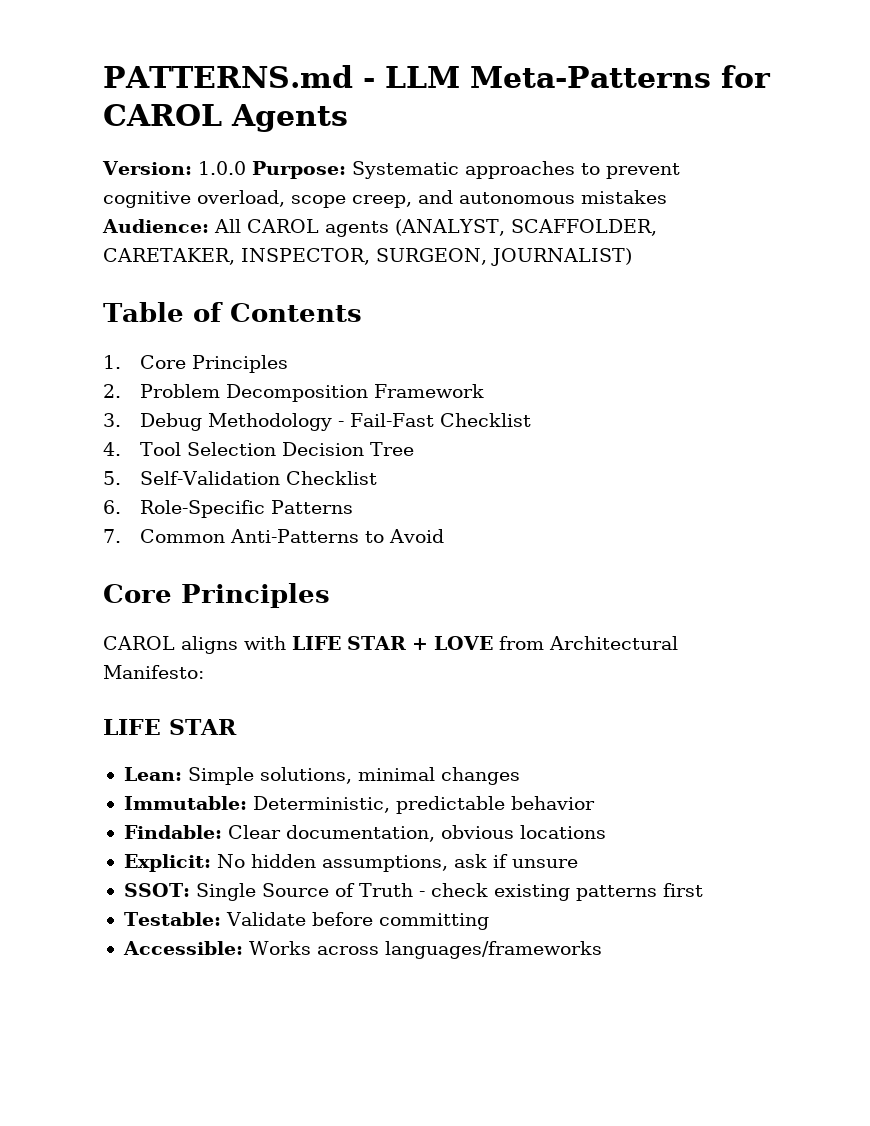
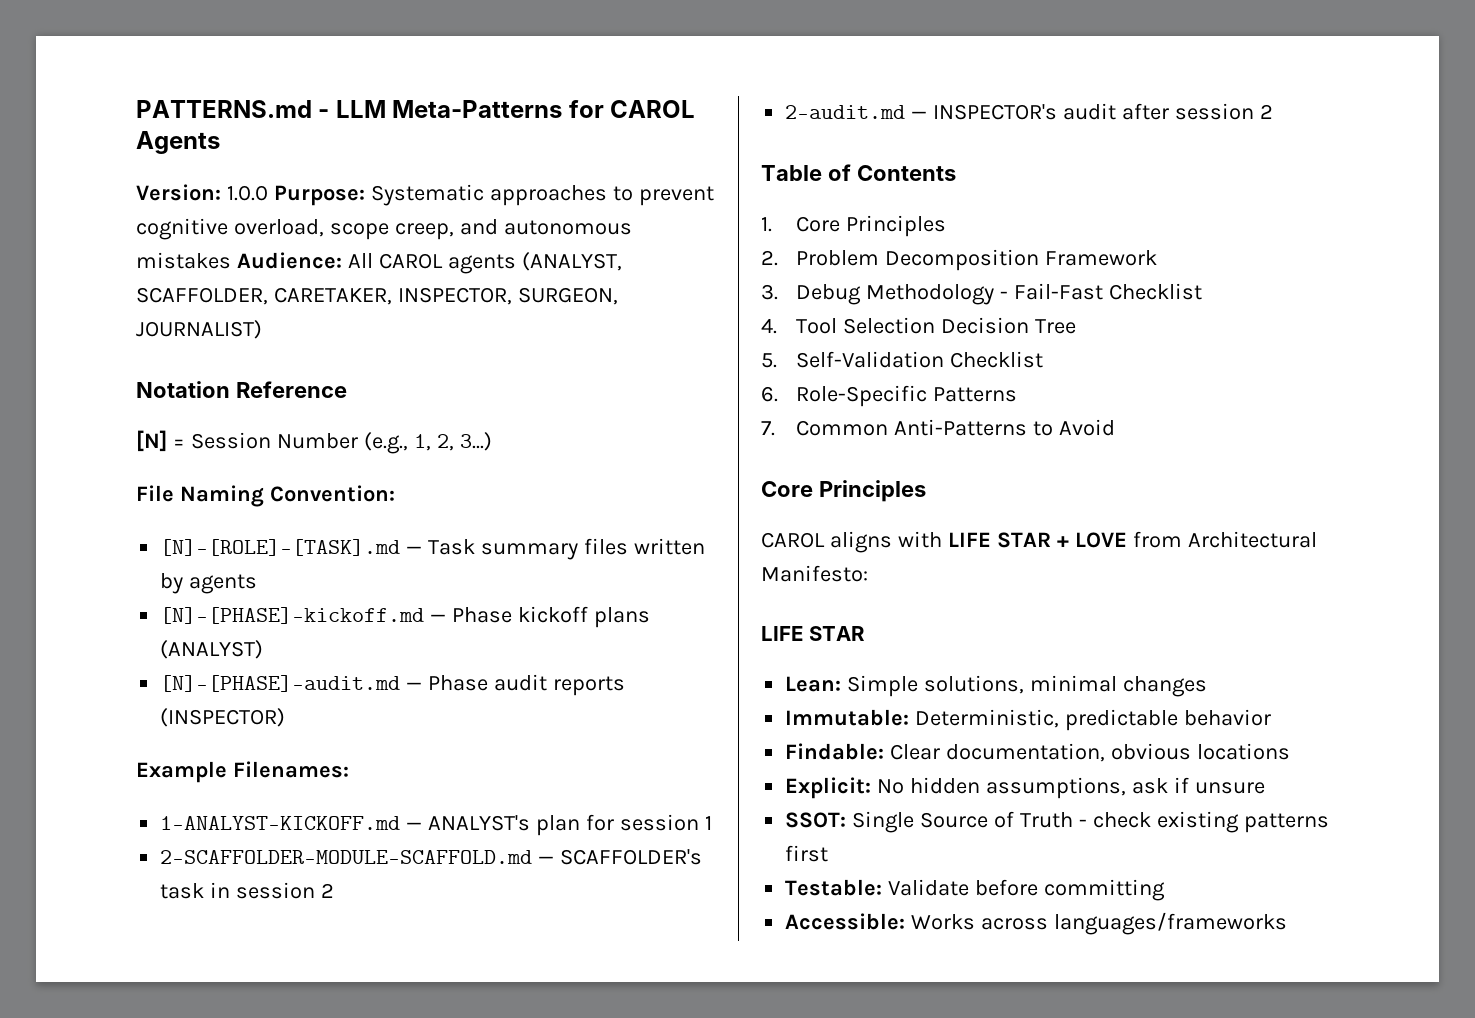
+ Notation Reference
+ [N] = Session Number (e.g., 1, 2, 3...)
+ File Naming Convention:
+ [N]-[ROLE]-[TASK].md — Task summary files written by agents
+ [N]-[PHASE]-kickoff.md — Phase kickoff plans (ANALYST)
+ [N]-[PHASE]-audit.md — Phase audit reports (INSPECTOR)
+ Example Filenames:
+ 1-ANALYST-KICKOFF.md — ANALYST's plan for session 1
+ 2-SCAFFOLDER-MODULE-SCAFFOLD.md — SCAFFOLDER's task in session 2
+ 2-audit.md — INSPECTOR's audit after session 2

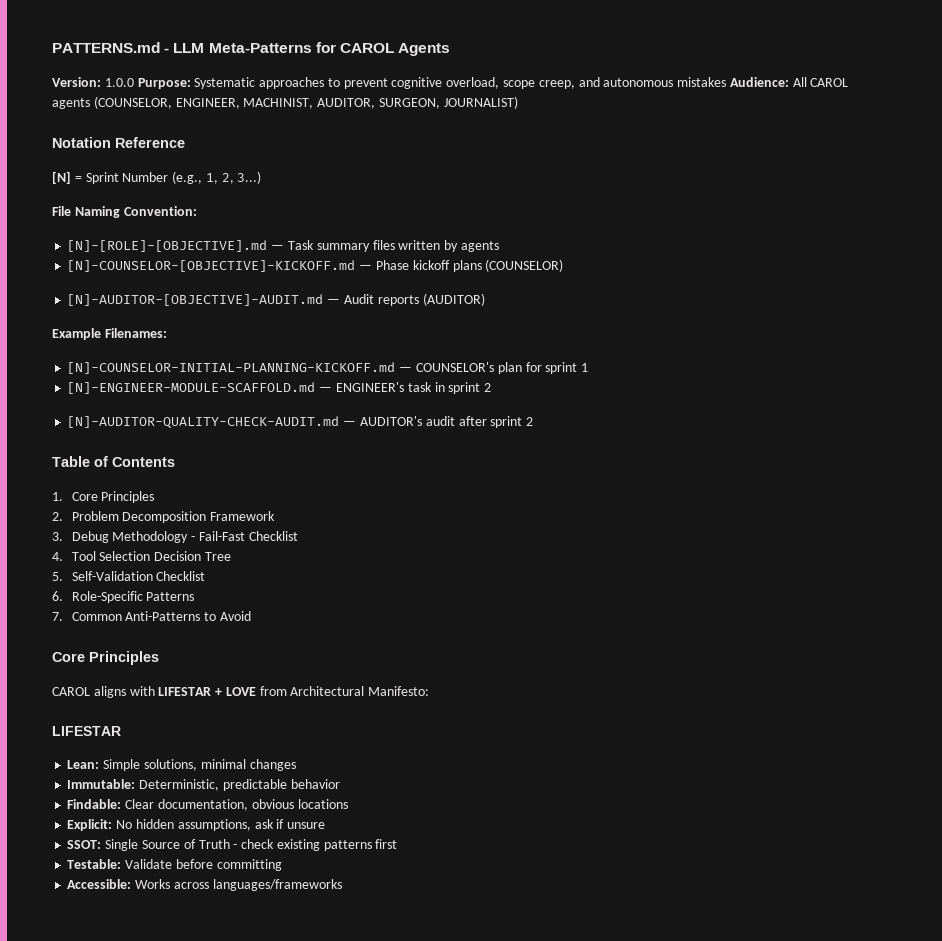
- Version: 1.0.0 Purpose: Systematic approaches to prevent cognitive overload, scope creep, and autonomous mistakes Audience: All CAROL agents (ANALYST, SCAFFOLDER, CARETAKER, INSPECTOR, SURGEON, JOURNALIST)
+ Version: 1.0.0 Purpose: Systematic approaches to prevent cognitive overload, scope creep, and autonomous mistakes Audience: All CAROL agents (COUNSELOR, ENGINEER, MACHINIST, AUDITOR, SURGEON, JOURNALIST)
- [N] = Session Number (e.g., 1, 2, 3...)
+ [N] = Sprint Number (e.g., 1, 2, 3...)
- [N]-[ROLE]-[TASK].md — Task summary files written by agents
+ [N]-[ROLE]-[OBJECTIVE].md — Task summary files written by agents
- [N]-[PHASE]-kickoff.md — Phase kickoff plans (ANALYST)
- [N]-[PHASE]-audit.md — Phase audit reports (INSPECTOR)
+ [N]-COUNSELOR-[OBJECTIVE]-KICKOFF.md — Phase kickoff plans (COUNSELOR)
+ [N]-AUDITOR-[OBJECTIVE]-AUDIT.md — Audit reports (AUDITOR)
- 1-ANALYST-KICKOFF.md — ANALYST's plan for session 1
+ [N]-COUNSELOR-INITIAL-PLANNING-KICKOFF.md — COUNSELOR's plan for sprint 1
- 2-SCAFFOLDER-MODULE-SCAFFOLD.md — SCAFFOLDER's task in session 2
- 2-audit.md — INSPECTOR's audit after session 2
+ [N]-ENGINEER-MODULE-SCAFFOLD.md — ENGINEER's task in sprint 2
+ [N]-AUDITOR-QUALITY-CHECK-AUDIT.md — AUDITOR's audit after sprint 2
- CAROL aligns with LIFE STAR + LOVE from Architectural Manifesto:
- LIFE STAR
+ CAROL aligns with LIFESTAR + LOVE from Architectural Manifesto:
+ LIFESTAR

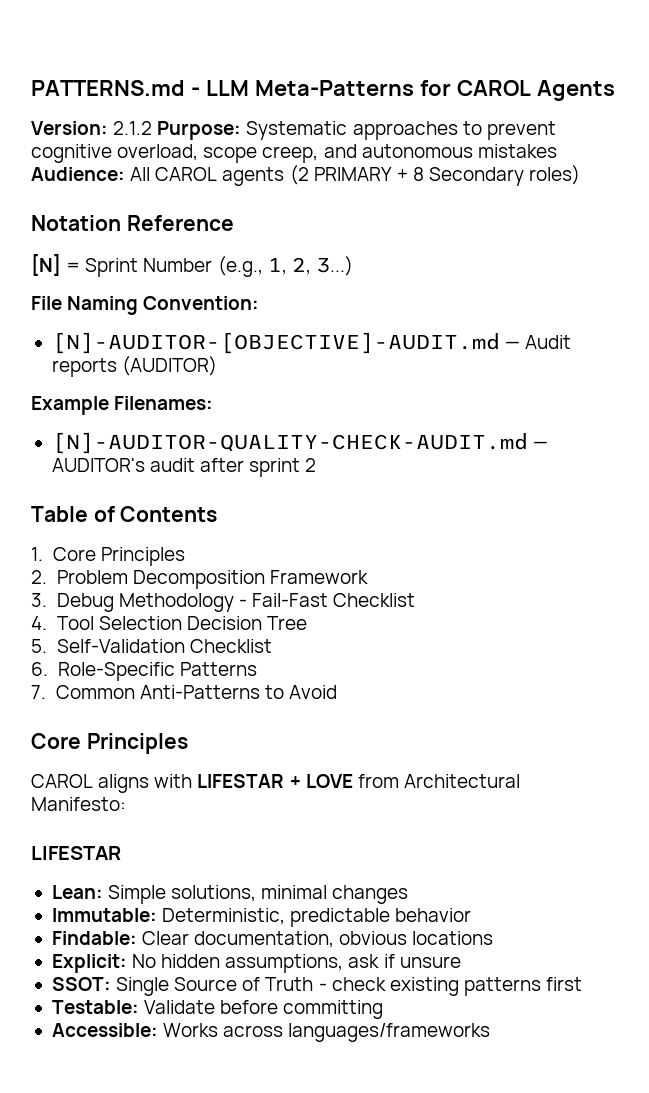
- Version: 1.0.0 Purpose: Systematic approaches to prevent cognitive overload, scope creep, and autonomous mistakes Audience: All CAROL agents (COUNSELOR, ENGINEER, MACHINIST, AUDITOR, SURGEON, JOURNALIST)
+ Version: 2.1.2 Purpose: Systematic approaches to prevent cognitive overload, scope creep, and autonomous mistakes Audience: All CAROL agents (2 PRIMARY + 8 Secondary roles)
- [N]-[ROLE]-[OBJECTIVE].md — Task summary files written by agents
- [N]-COUNSELOR-[OBJECTIVE]-KICKOFF.md — Phase kickoff plans (COUNSELOR)
- [N]-COUNSELOR-INITIAL-PLANNING-KICKOFF.md — COUNSELOR's plan for sprint 1
- [N]-ENGINEER-MODULE-SCAFFOLD.md — ENGINEER's task in sprint 2

